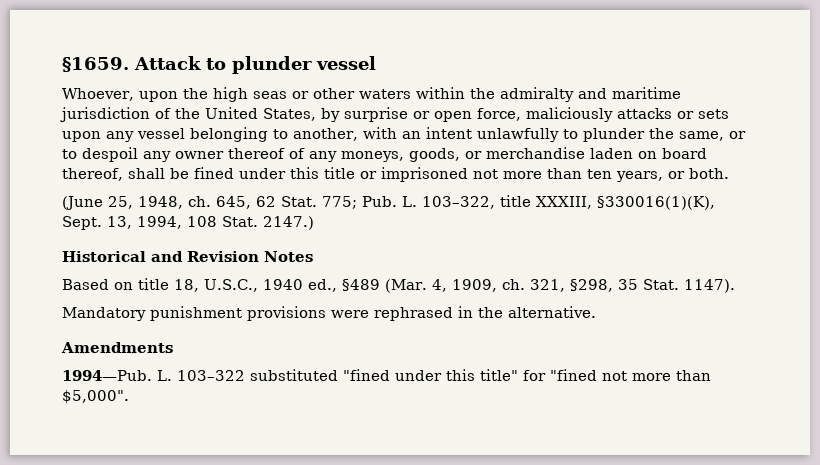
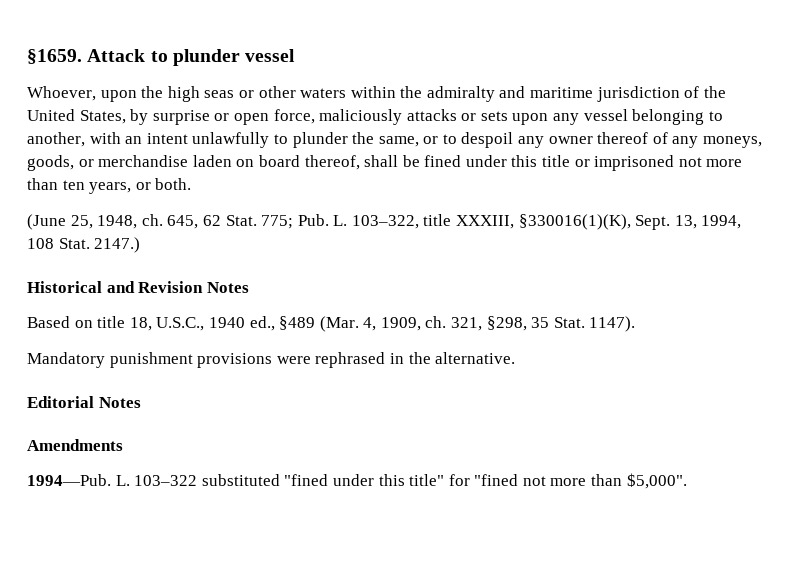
+ Editorial Notes

